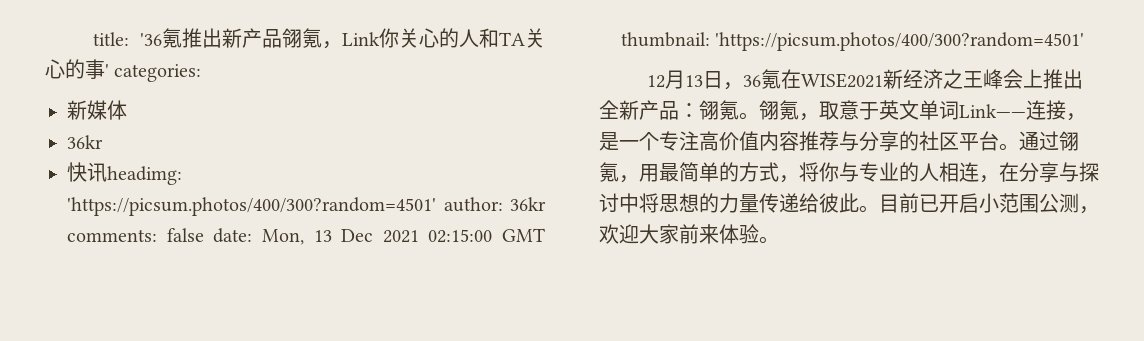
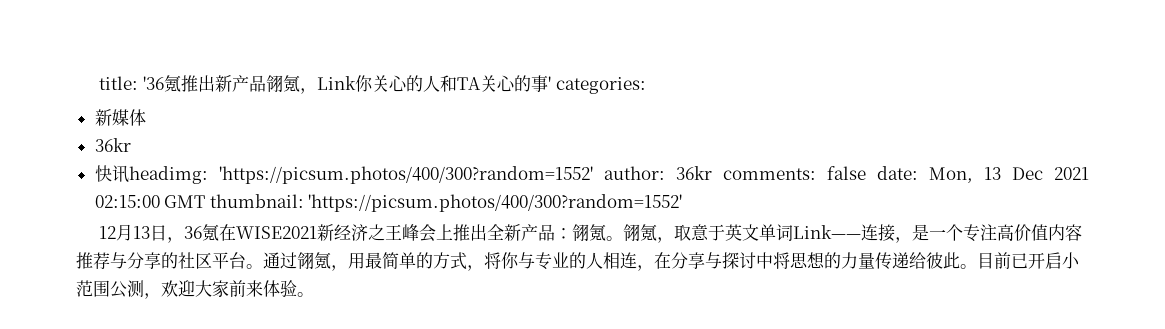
- 快讯headimg: 'https://picsum.photos/400/300?random=4501' author: 36kr comments: false date: Mon, 13 Dec 2021 02:15:00 GMT thumbnail: 'https://picsum.photos/400/300?random=4501'
+ 快讯headimg: 'https://picsum.photos/400/300?random=1552' author: 36kr comments: false date: Mon, 13 Dec 2021 02:15:00 GMT thumbnail: 'https://picsum.photos/400/300?random=1552'

